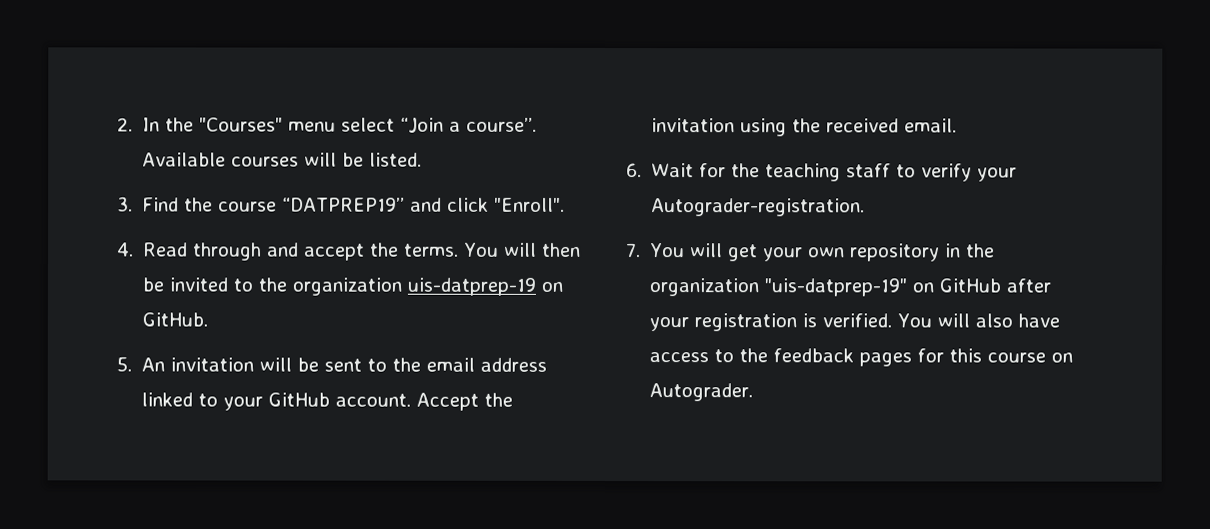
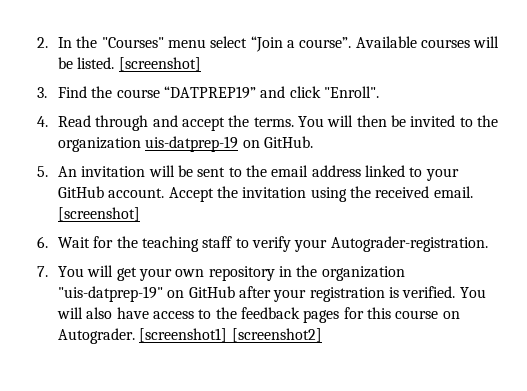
- Available courses will be listed.
+ Available courses will be listed. [screenshot]
- Accept the invitation using the received email.
+ Accept the invitation using the received email. [screenshot]
+ [screenshot1] [screenshot2]

